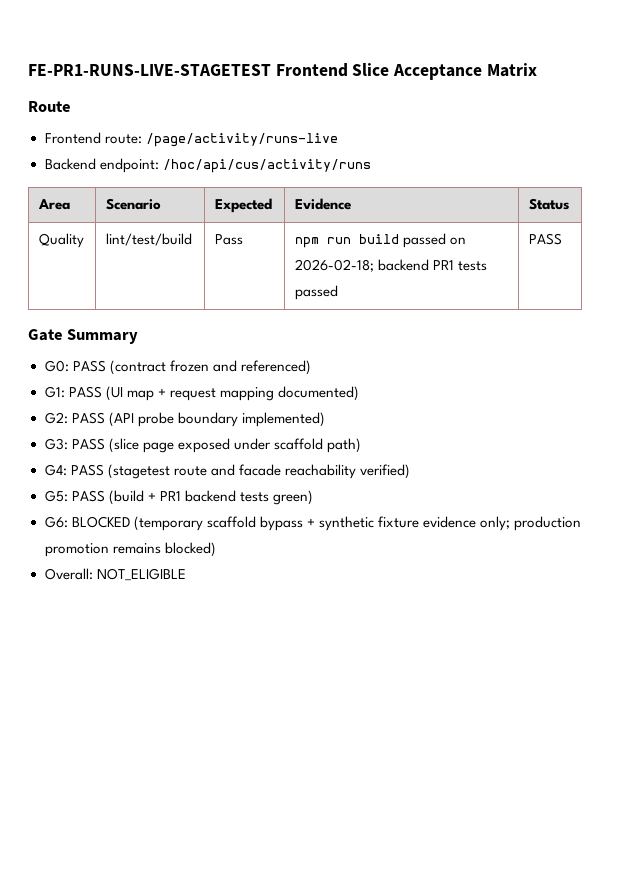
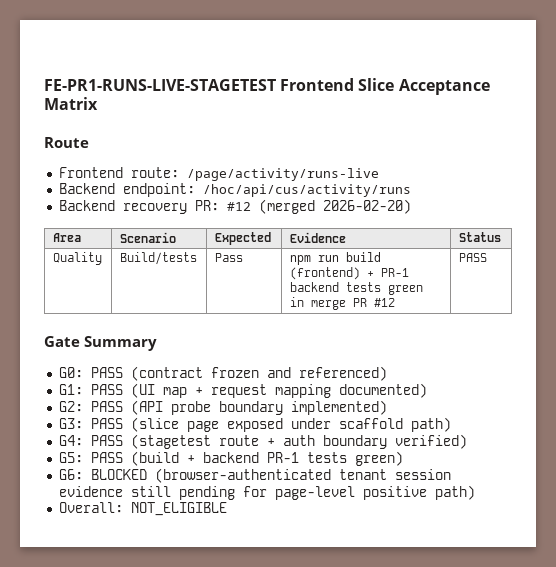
+ Backend recovery PR: #12 (merged 2026-02-20)
- Quality | lint/test/build | Pass | npm run build passed on 2026-02-18; backend PR1 tests passed | PASS
+ Quality | Build/tests | Pass | npm run build (frontend) + PR-1 backend tests green in merge PR #12 | PASS
- G4: PASS (stagetest route and facade reachability verified)
+ G4: PASS (stagetest route + auth boundary verified)
- G5: PASS (build + PR1 backend tests green)
+ G5: PASS (build + backend PR-1 tests green)
- G6: BLOCKED (temporary scaffold bypass + synthetic fixture evidence only; production promotion remains blocked)
+ G6: BLOCKED (browser-authenticated tenant session evidence still pending for page-level positive path)

